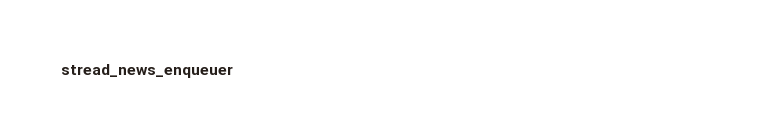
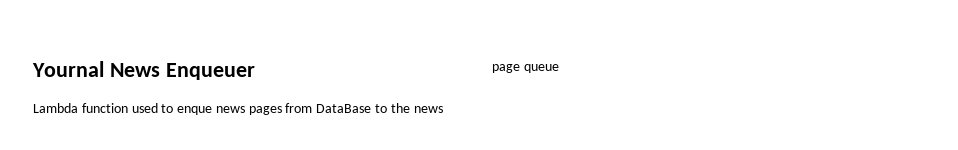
- stread_news_enqueuer
+ Yournal News Enqueuer
+ Lambda function used to enque news pages from DataBase to the news page queue

